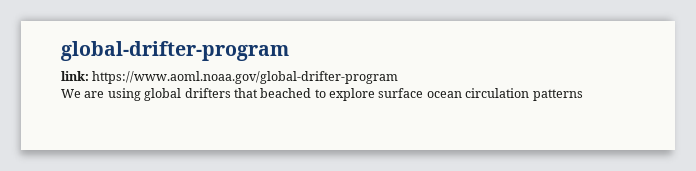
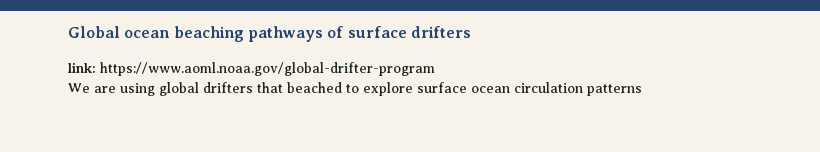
- global-drifter-program
+ Global ocean beaching pathways of surface drifters

